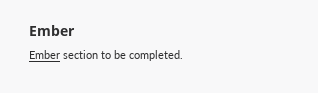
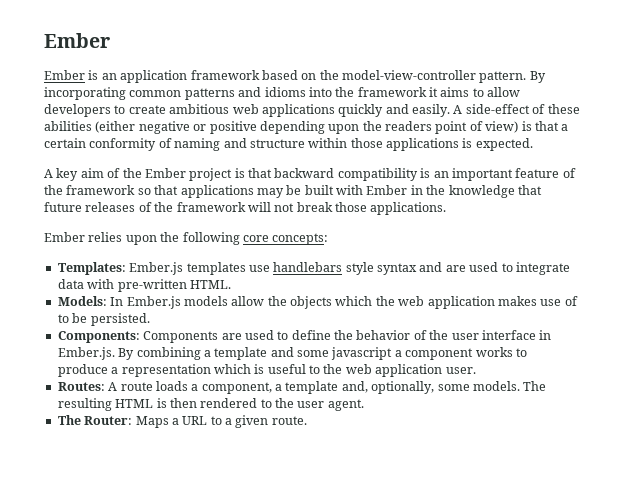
- Ember section to be completed.
+ Ember is an application framework based on the model-view-controller pattern. By incorporating common patterns and idioms into the framework it aims to allow developers to create ambitious web applications quickly and easily. A side-effect of these abilities (either negative or positive depending upon the readers point of view) is that a certain conformity of naming and structure within those applications is expected.
+ A key aim of the Ember project is that backward compatibility is an important feature of the framework so that applications may be built with Ember in the knowledge that future releases of the framework will not break those applications.
+ Ember relies upon the following core concepts:
+ Templates: Ember.js templates use handlebars style syntax and are used to integrate data with pre-written HTML.
+ Models: In Ember.js models allow the objects which the web application makes use of to be persisted.
+ Components: Components are used to define the behavior of the user interface in Ember.js. By combining a template and some javascript a component works to produce a representation which is useful to the web application user.
+ Routes: A route loads a component, a template and, optionally, some models. The resulting HTML is then rendered to the user agent.
+ The Router: Maps a URL to a given route.

